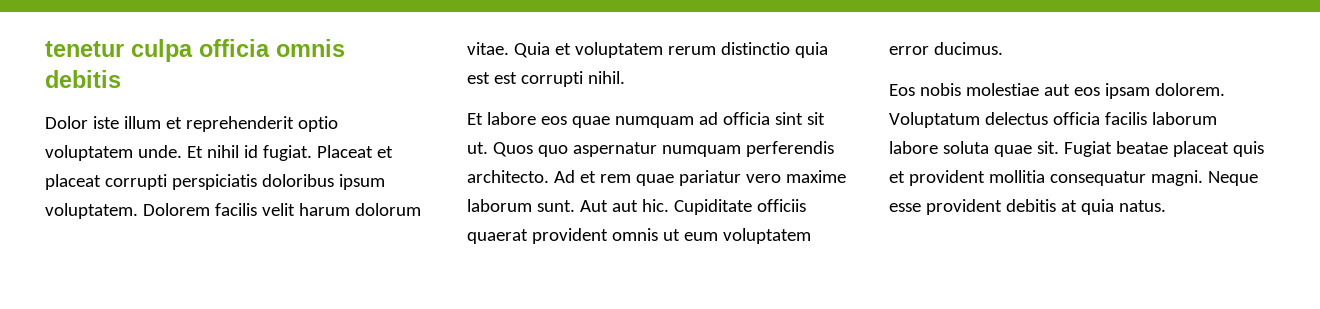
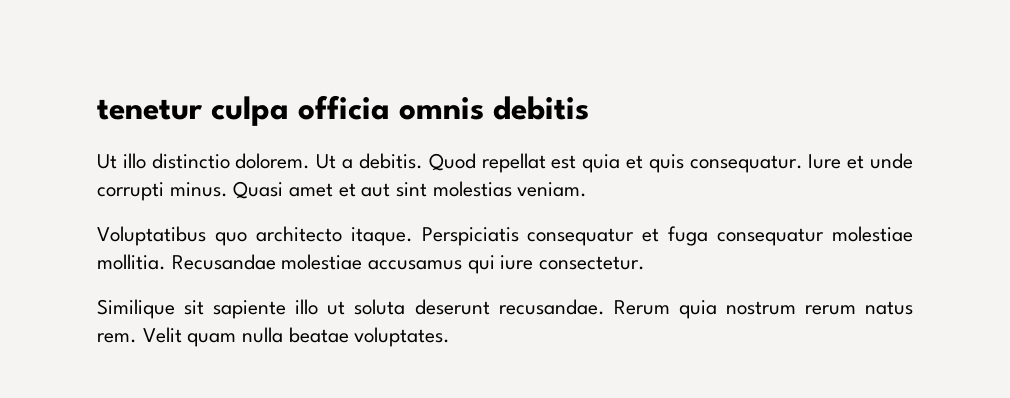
- Dolor iste illum et reprehenderit optio voluptatem unde. Et nihil id fugiat. Placeat et placeat corrupti perspiciatis doloribus ipsum voluptatem. Dolorem facilis velit harum dolorum vitae. Quia et voluptatem rerum distinctio quia est est corrupti nihil.
- Et labore eos quae numquam ad officia sint sit ut. Quos quo aspernatur numquam perferendis architecto. Ad et rem quae pariatur vero maxime laborum sunt. Aut aut hic. Cupiditate officiis quaerat provident omnis ut eum voluptatem error ducimus.
- Eos nobis molestiae aut eos ipsam dolorem. Voluptatum delectus officia facilis laborum labore soluta quae sit. Fugiat beatae placeat quis et provident mollitia consequatur magni. Neque esse provident debitis at quia natus.
+ Ut illo distinctio dolorem. Ut a debitis. Quod repellat est quia et quis consequatur. Iure et unde corrupti minus. Quasi amet et aut sint molestias veniam.
+ Voluptatibus quo architecto itaque. Perspiciatis consequatur et fuga consequatur molestiae mollitia. Recusandae molestiae accusamus qui iure consectetur.
+ Similique sit sapiente illo ut soluta deserunt recusandae. Rerum quia nostrum rerum natus rem. Velit quam nulla beatae voluptates.

